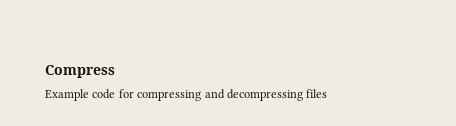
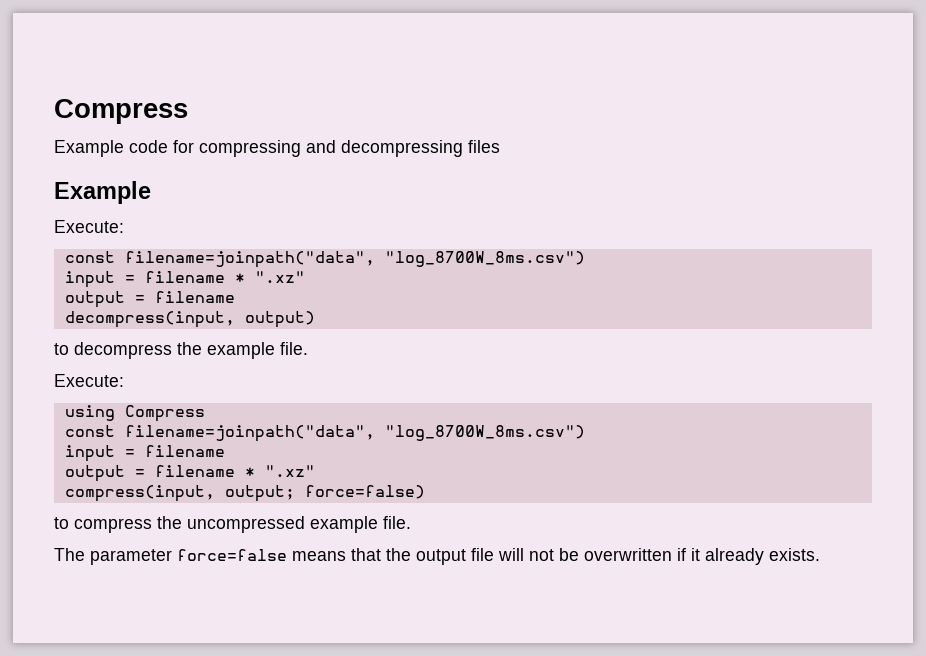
  Example code for compressing and decompressing files
+ Example
+ Execute:
+ const filename=joinpath("data", "log_8700W_8ms.csv")
+ input = filename * ".xz"
+ output = filename
+ decompress(input, output)
+ to decompress the example file.
+ Execute:
+ using Compress
+ const filename=joinpath("data", "log_8700W_8ms.csv")
+ input = filename
+ output = filename * ".xz"
+ compress(input, output; force=false)
+ to compress the uncompressed example file.
+ The parameter force=false means that the output file will not be overwritten if it already exists.

